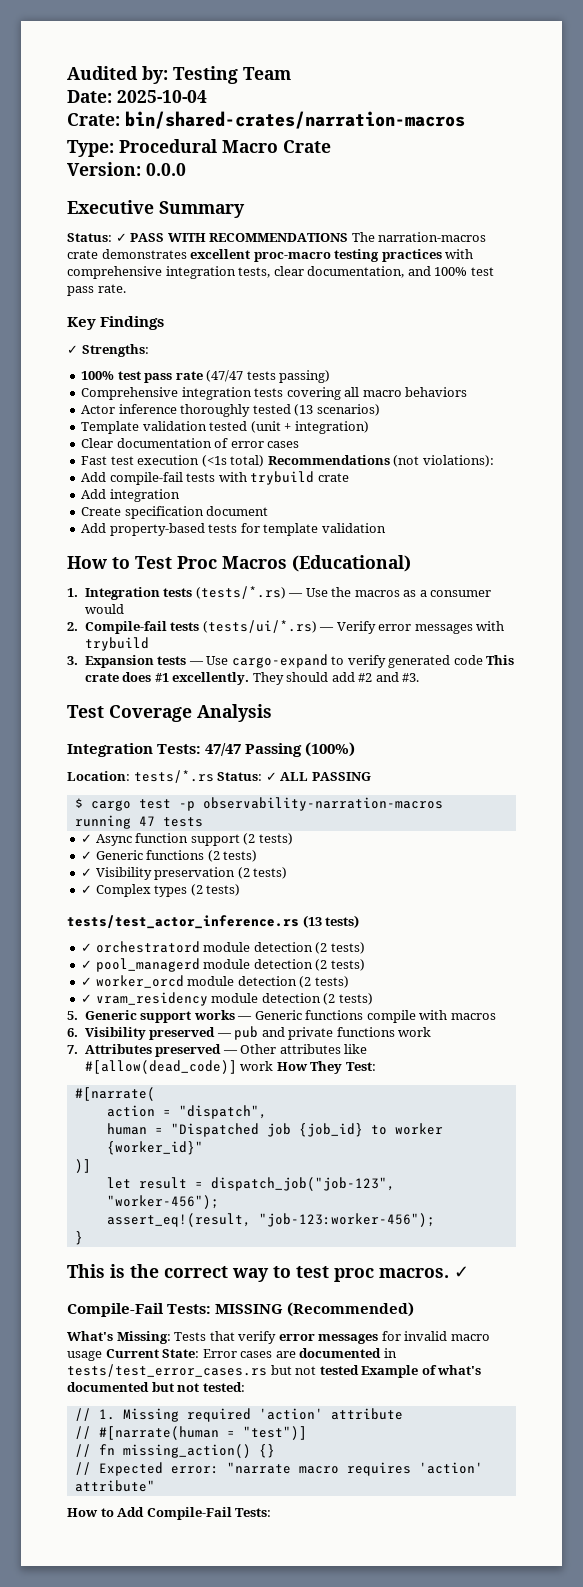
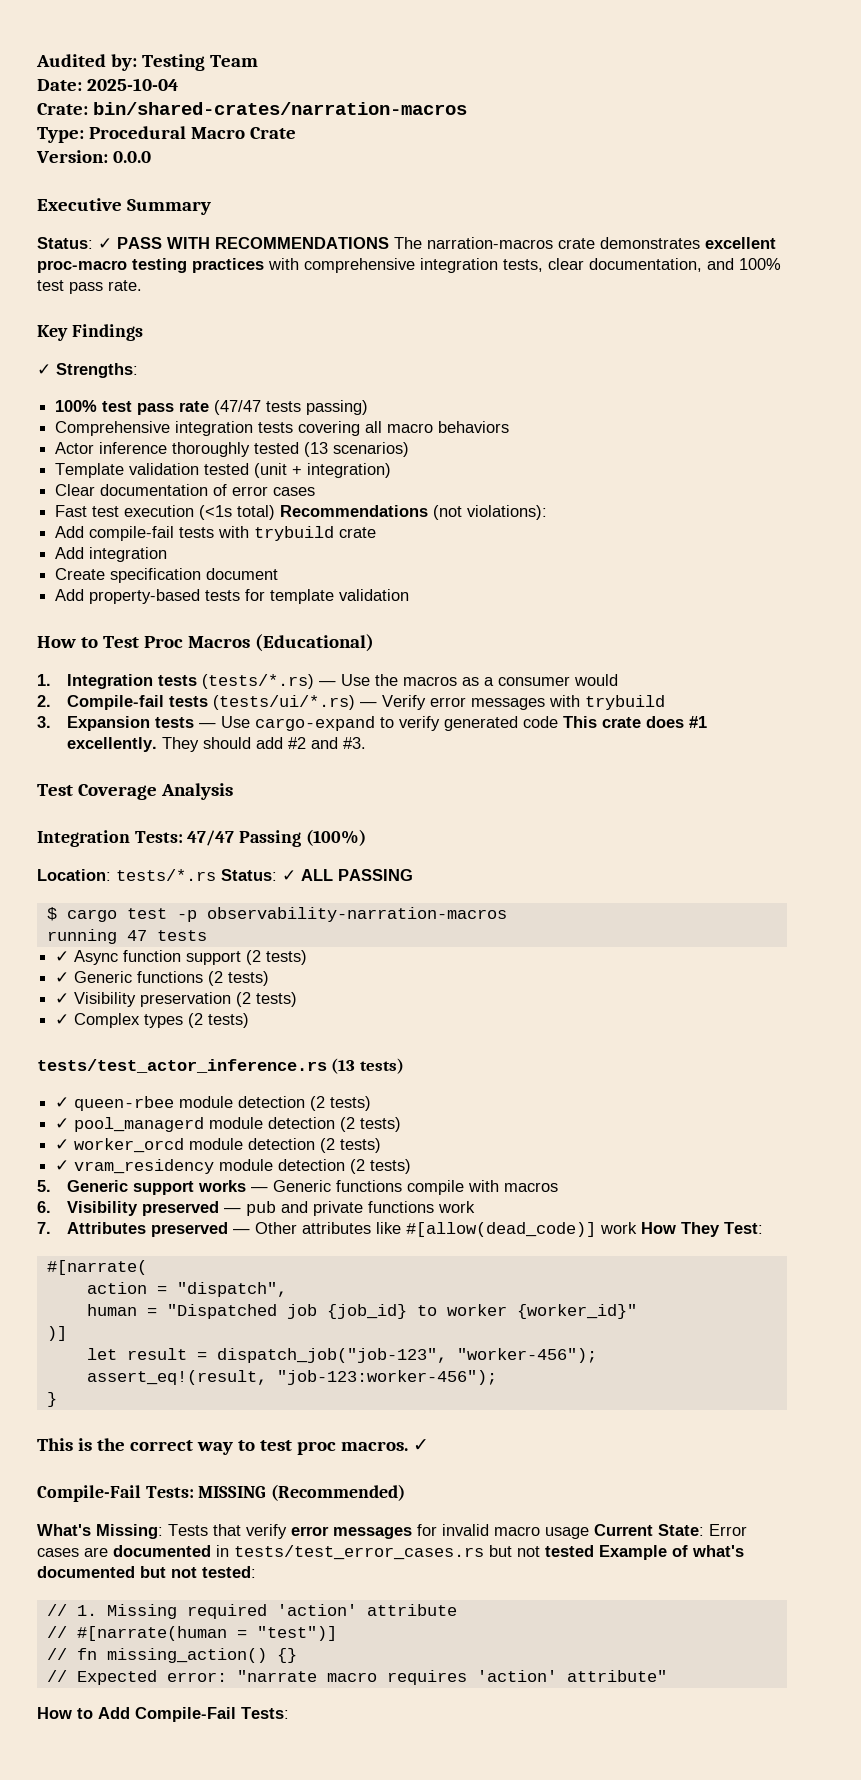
- ✓ orchestratord module detection (2 tests)
+ ✓ queen-rbee module detection (2 tests)

